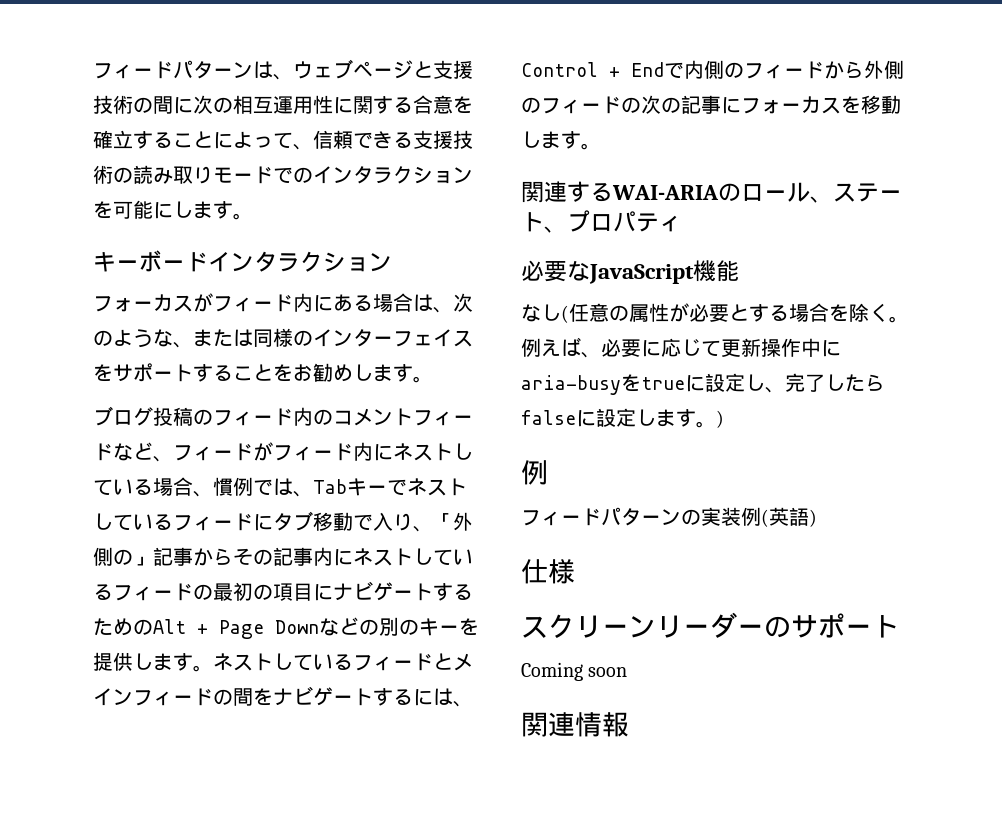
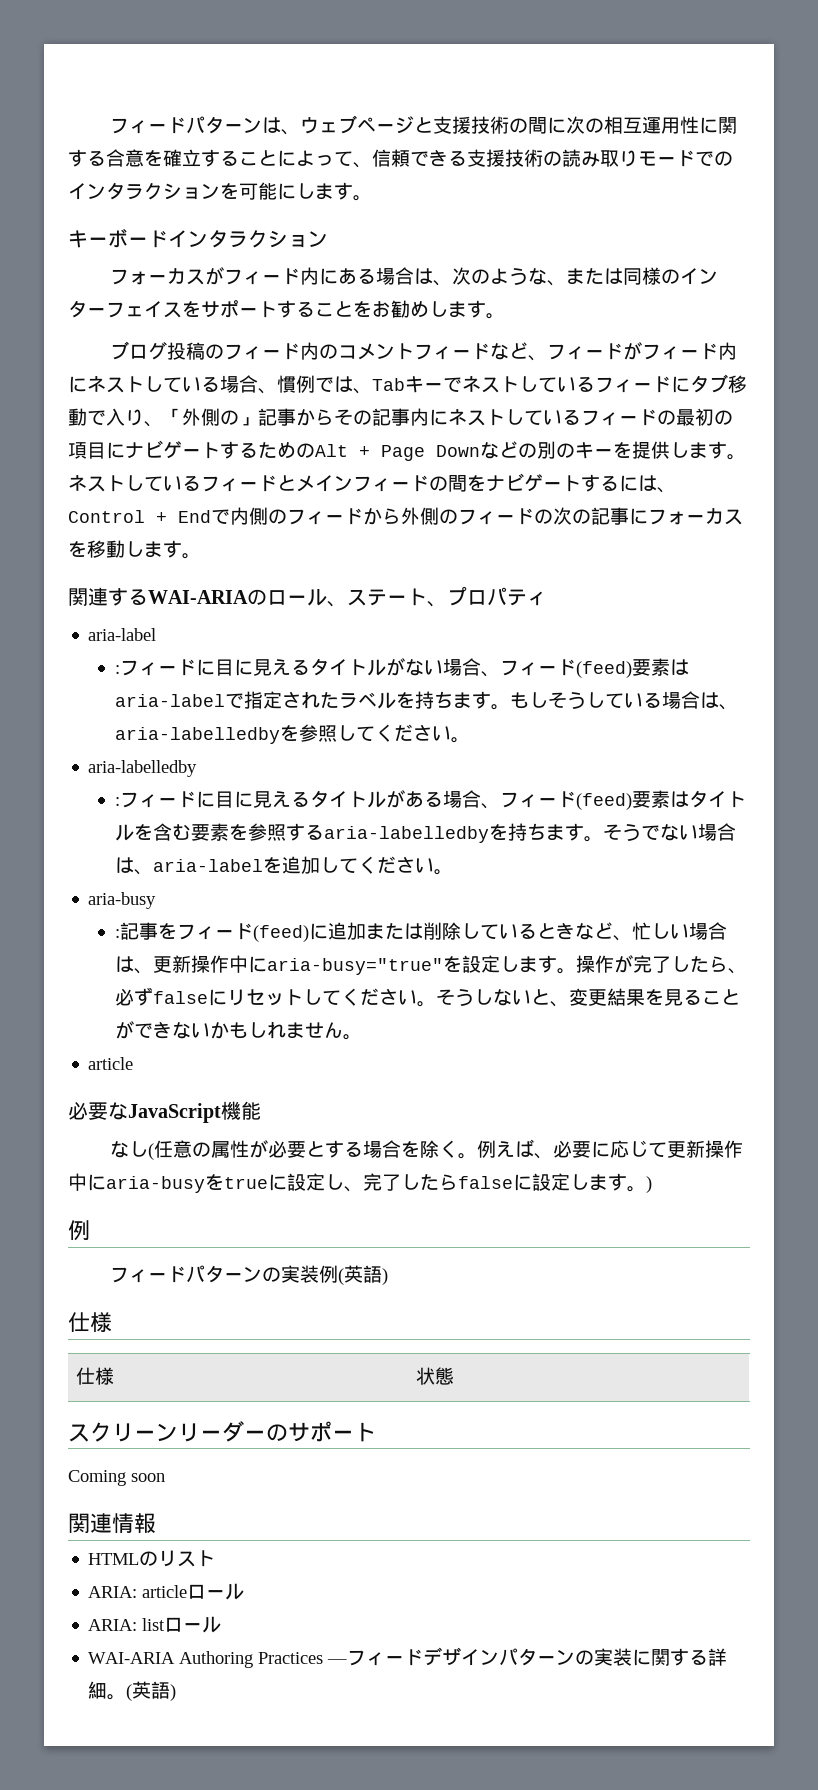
  関連するWAI-ARIAのロール、ステート、プロパティ
+ aria-label
+ :フィードに目に見えるタイトルがない場合、フィード(feed)要素はaria-labelで指定されたラベルを持ちます。もしそうしている場合は、aria-labelledbyを参照してください。
+ aria-labelledby
+ :フィードに目に見えるタイトルがある場合、フィード(feed)要素はタイトルを含む要素を参照するaria-labelledbyを持ちます。そうでない場合は、aria-labelを追加してください。
+ aria-busy
+ :記事をフィード(feed)に追加または削除しているときなど、忙しい場合は、更新操作中にaria-busy="true"を設定します。操作が完了したら、必ずfalseにリセットしてください。そうしないと、変更結果を見ることができないかもしれません。
+ article
+ 仕様 | 状態
+ HTMLのリスト
+ ARIA: articleロール
+ ARIA: listロール
+ WAI-ARIA Authoring Practices —フィードデザインパターンの実装に関する詳細。(英語)

